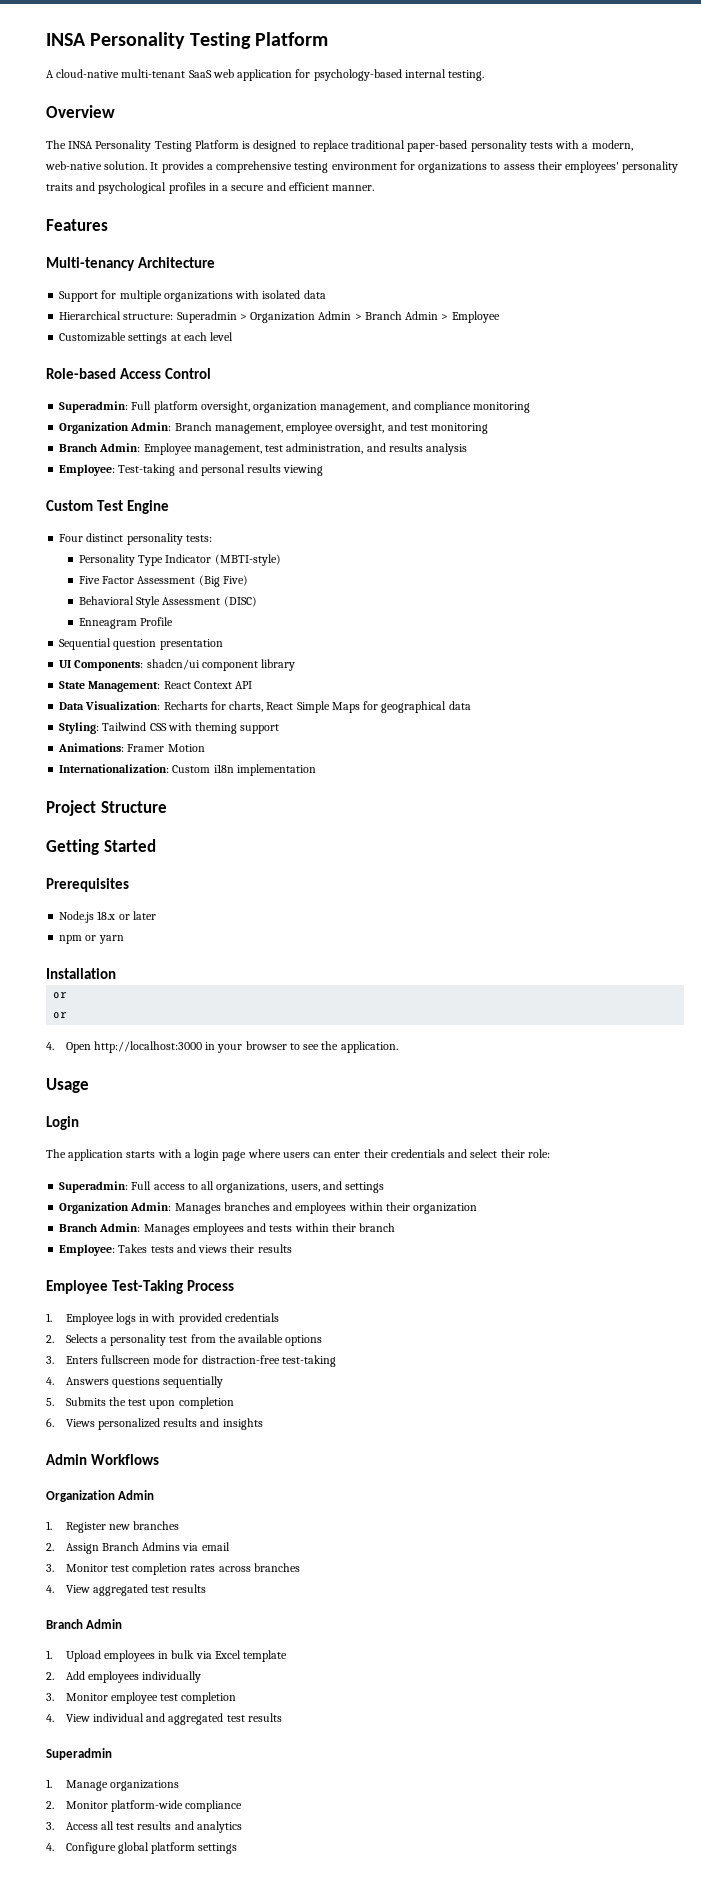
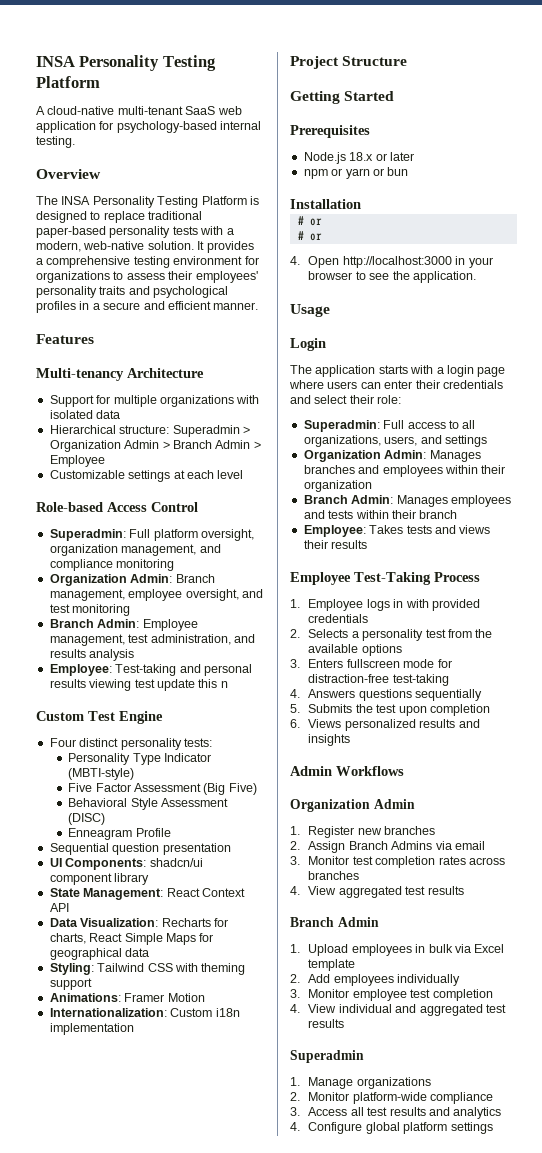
- Employee: Test-taking and personal results viewing
+ Employee: Test-taking and personal results viewing test update this n
- npm or yarn
+ npm or yarn or bun
  Installation
- or
- or
+ # or
+ # or

